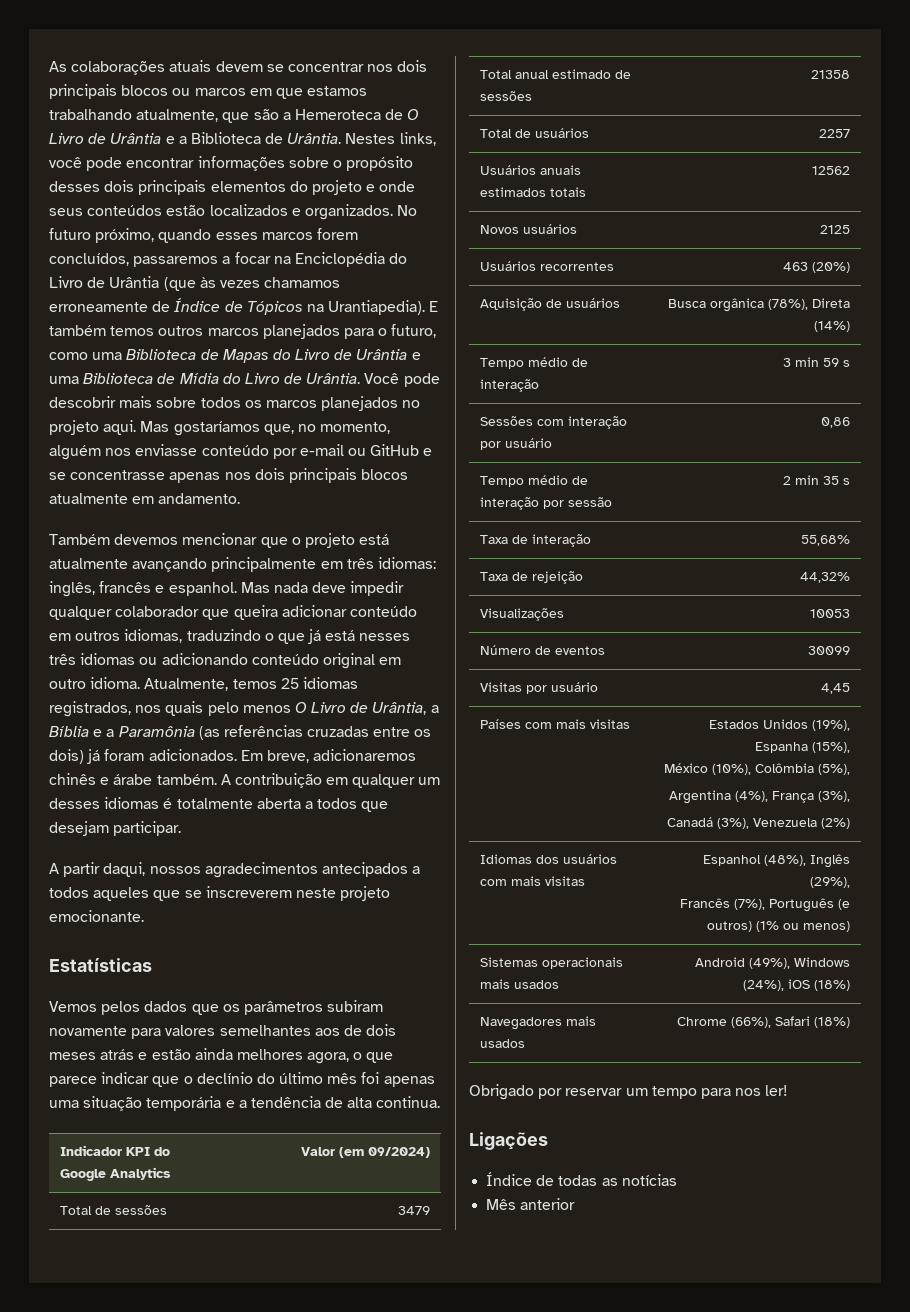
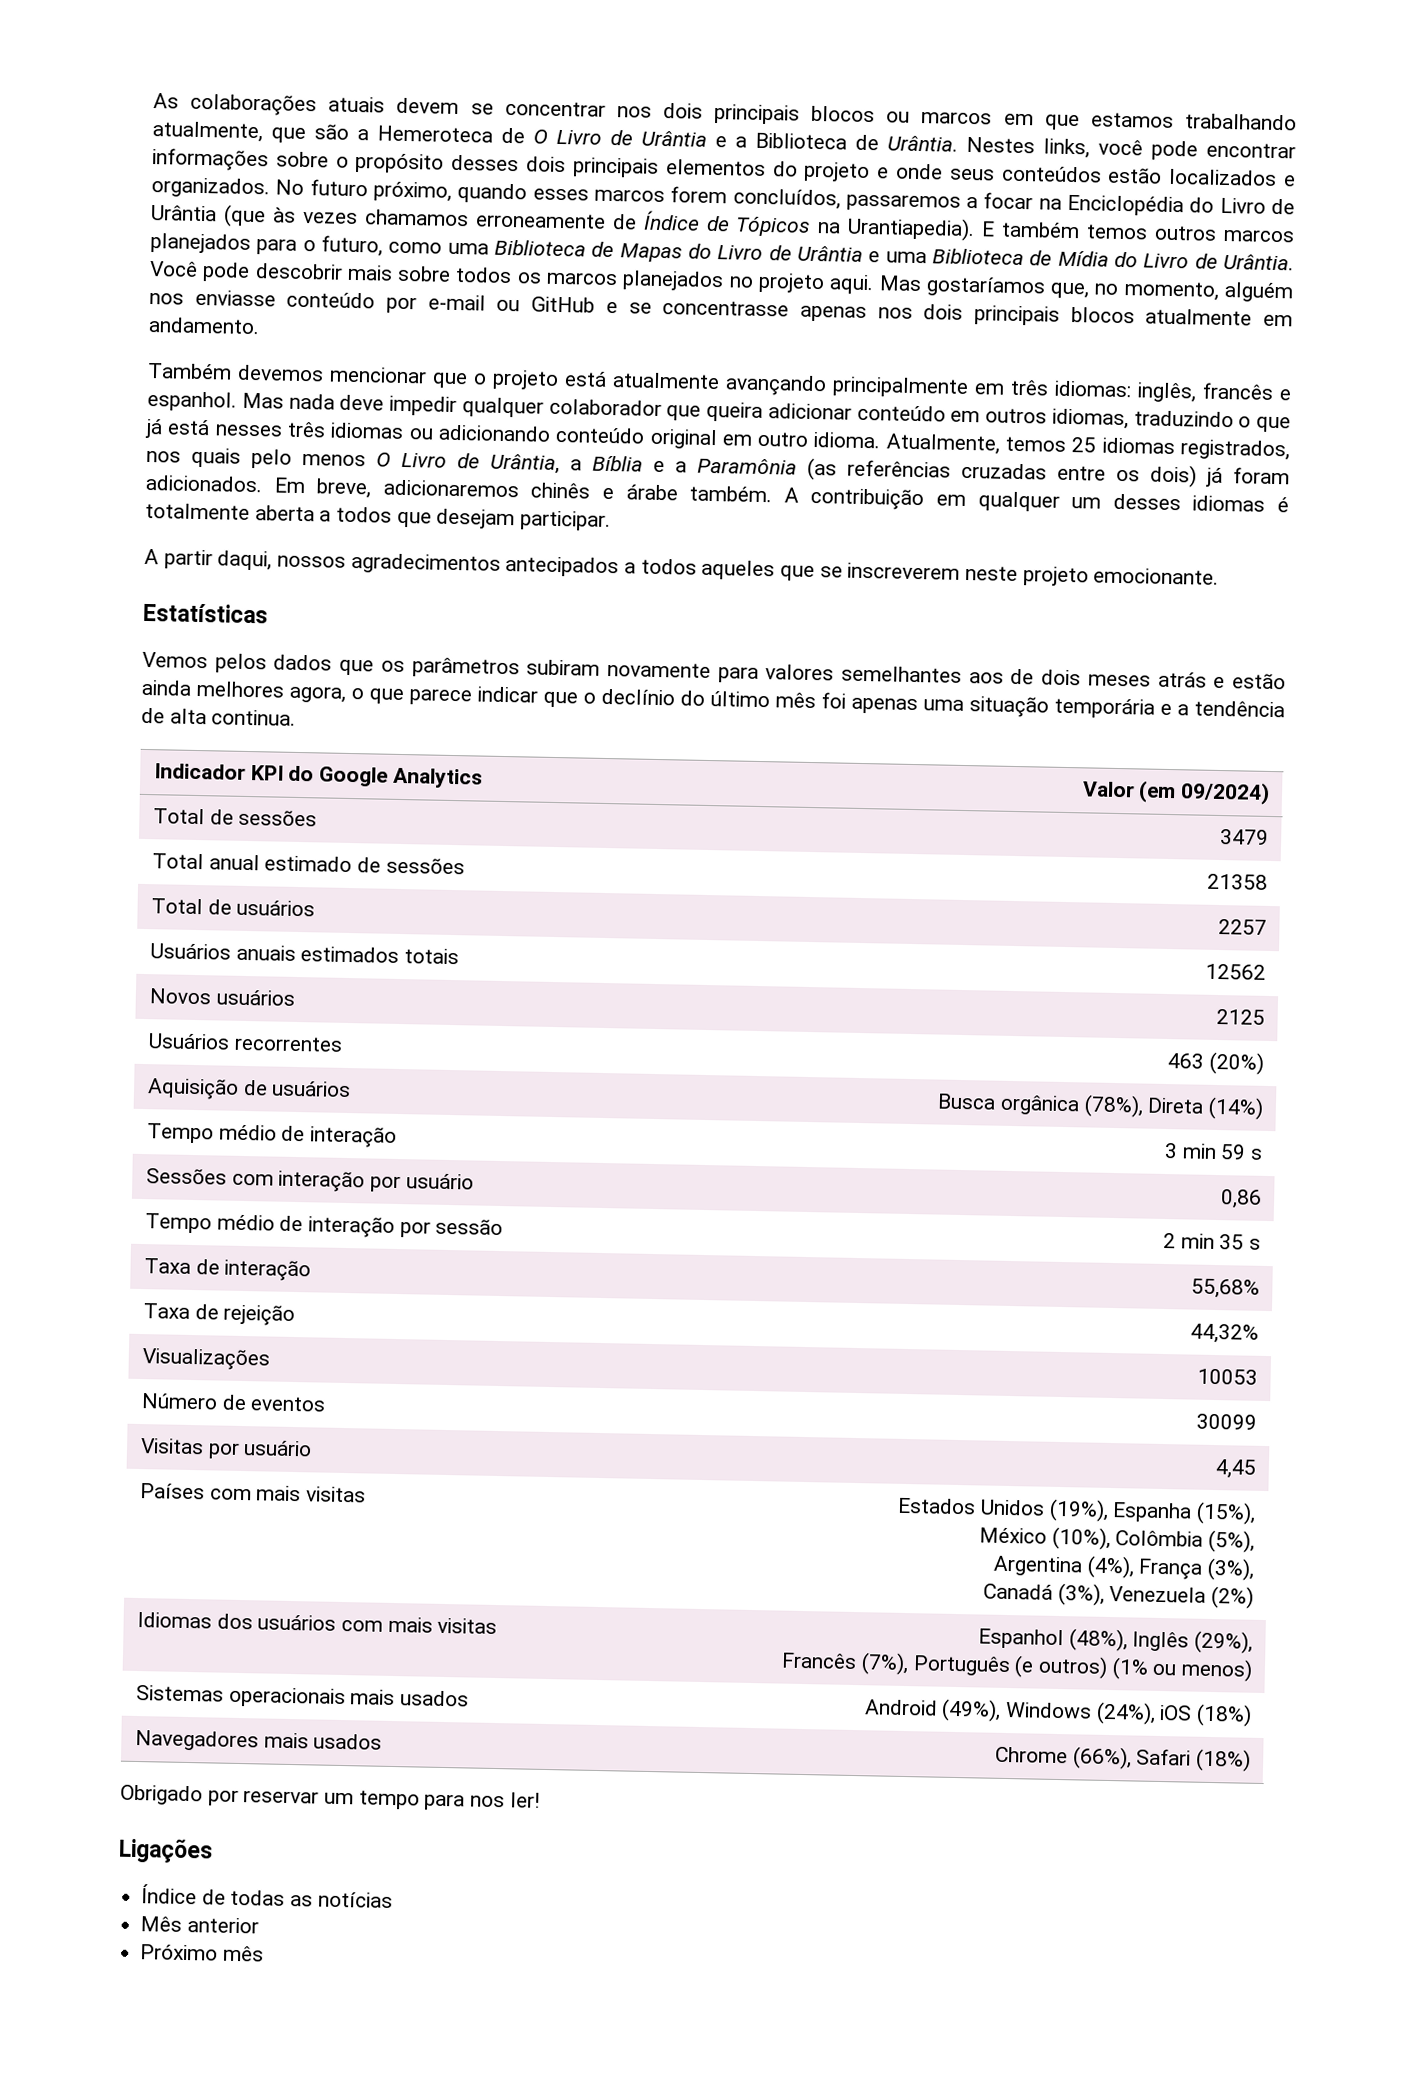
+ Próximo mês

